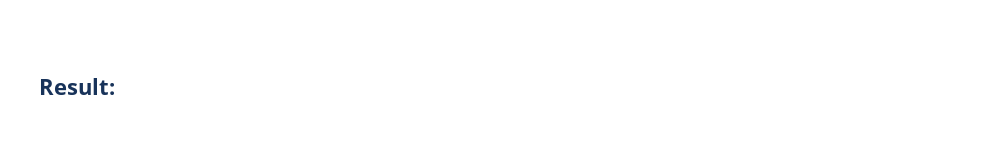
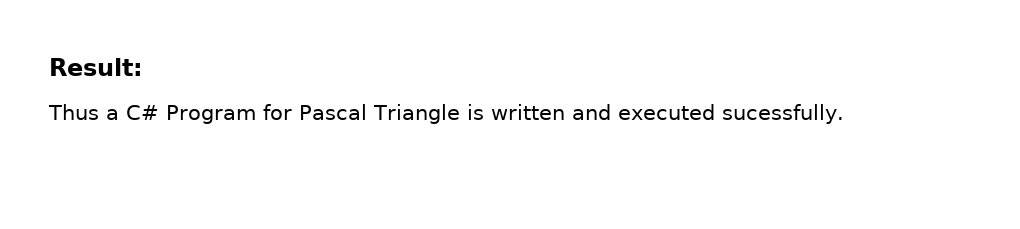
+ Thus a C# Program for Pascal Triangle is written and executed sucessfully.

